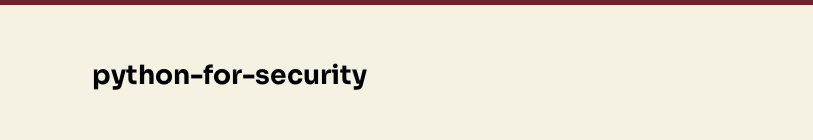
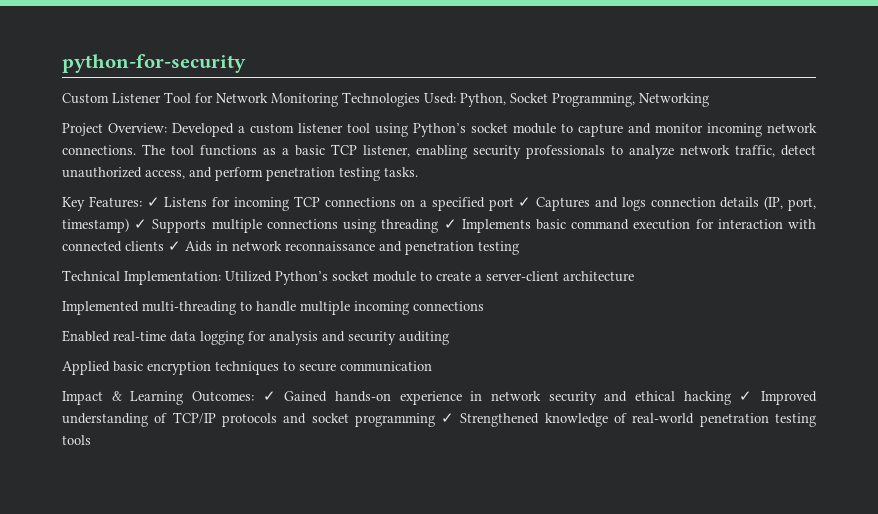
+ Custom Listener Tool for Network Monitoring Technologies Used: Python, Socket Programming, Networking
+ Project Overview: Developed a custom listener tool using Python’s socket module to capture and monitor incoming network connections. The tool functions as a basic TCP listener, enabling security professionals to analyze network traffic, detect unauthorized access, and perform penetration testing tasks.
+ Key Features: ✓ Listens for incoming TCP connections on a specified port ✓ Captures and logs connection details (IP, port, timestamp) ✓ Supports multiple connections using threading ✓ Implements basic command execution for interaction with connected clients ✓ Aids in network reconnaissance and penetration testing
+ Technical Implementation: Utilized Python’s socket module to create a server-client architecture
+ Implemented multi-threading to handle multiple incoming connections
+ Enabled real-time data logging for analysis and security auditing
+ Applied basic encryption techniques to secure communication
+ Impact & Learning Outcomes: ✓ Gained hands-on experience in network security and ethical hacking ✓ Improved understanding of TCP/IP protocols and socket programming ✓ Strengthened knowledge of real-world penetration testing tools

